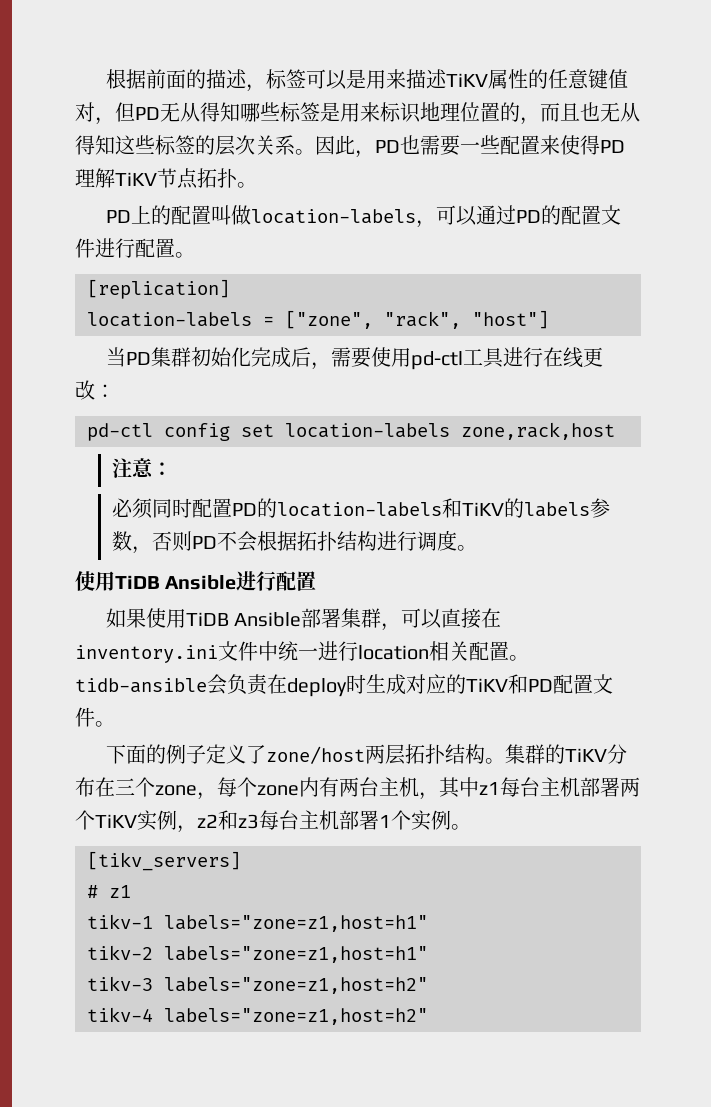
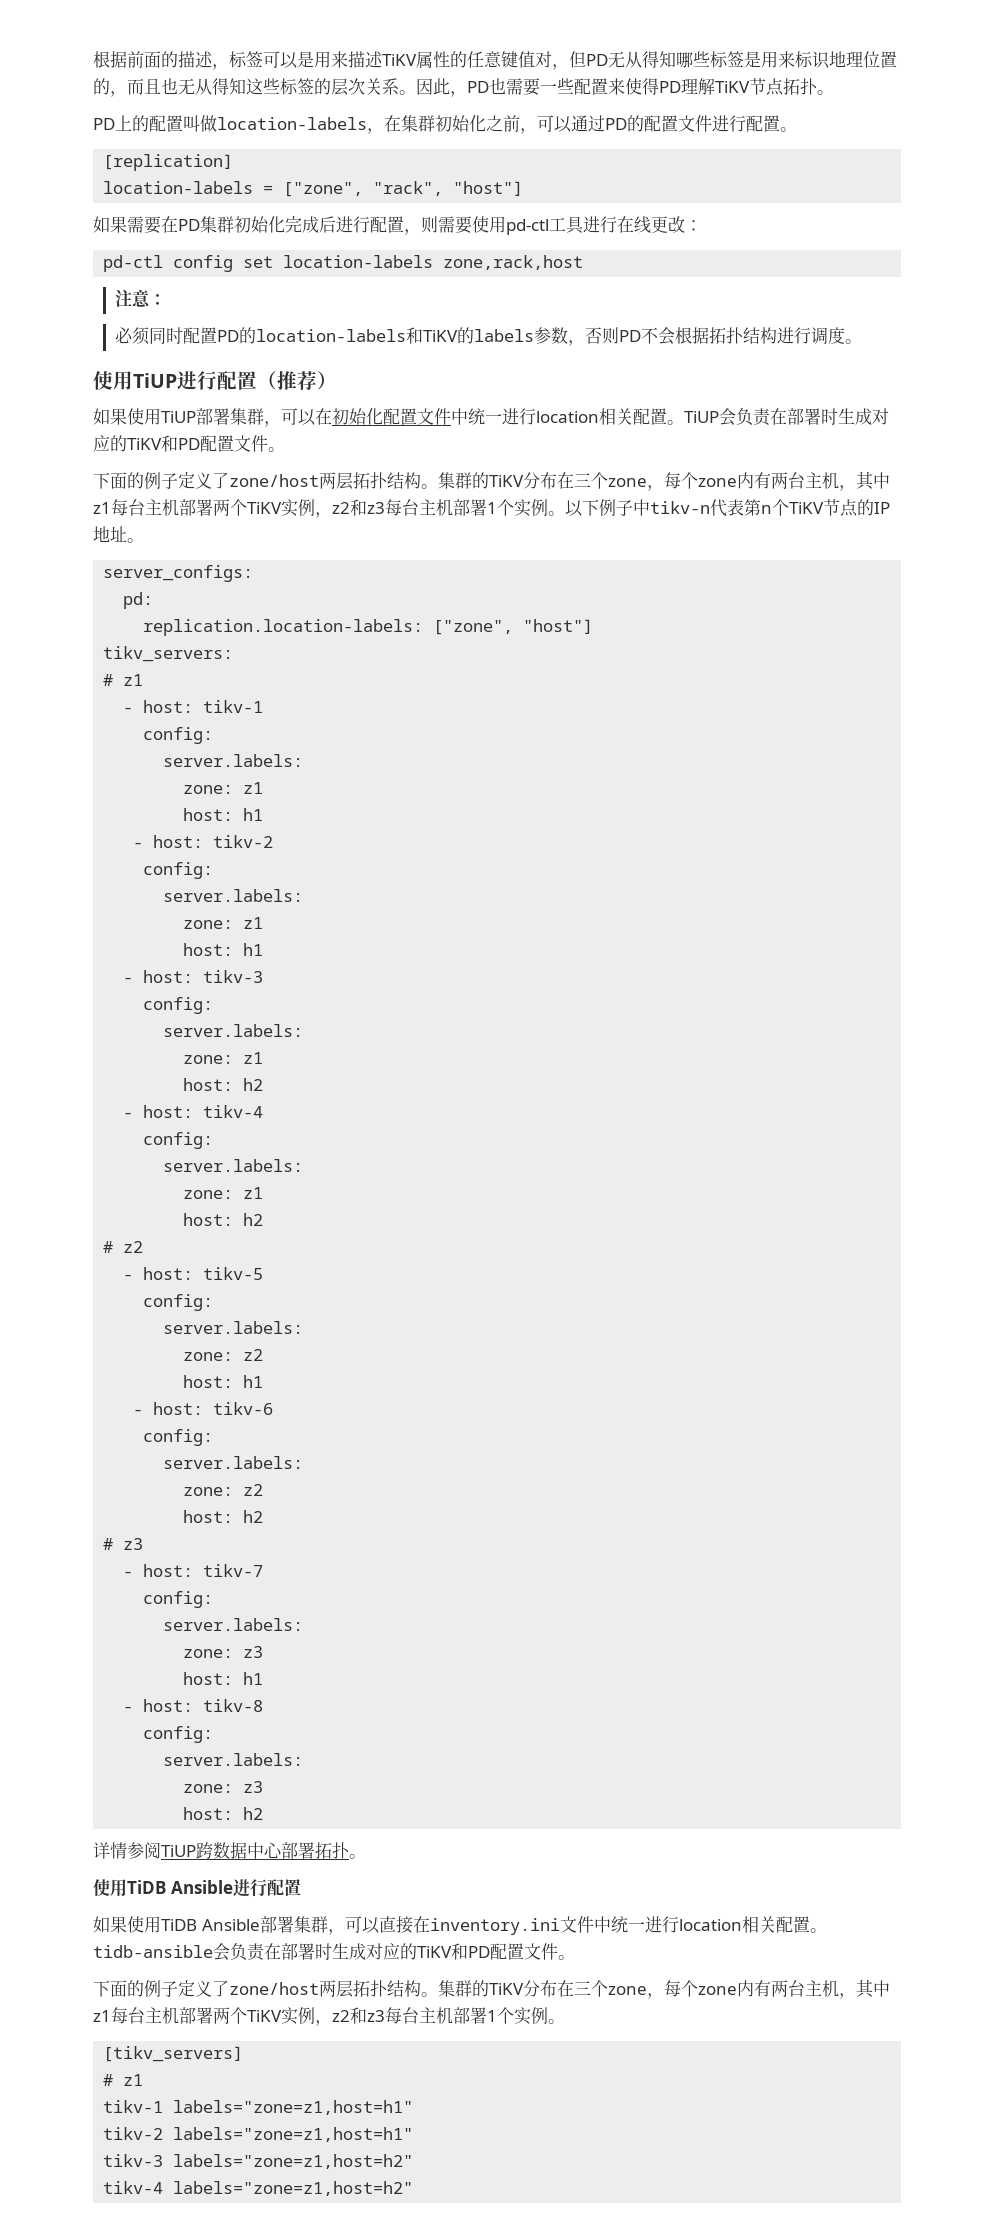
- PD上的配置叫做location-labels，可以通过PD的配置文件进行配置。
+ PD上的配置叫做location-labels，在集群初始化之前，可以通过PD的配置文件进行配置。
- 当PD集群初始化完成后，需要使用pd-ctl工具进行在线更改：
+ 如果需要在PD集群初始化完成后进行配置，则需要使用pd-ctl工具进行在线更改：
+ 使用TiUP进行配置（推荐）
+ 如果使用TiUP部署集群，可以在初始化配置文件中统一进行location相关配置。TiUP会负责在部署时生成对应的TiKV和PD配置文件。
+ 下面的例子定义了zone/host两层拓扑结构。集群的TiKV分布在三个zone，每个zone内有两台主机，其中z1每台主机部署两个TiKV实例，z2和z3每台主机部署1个实例。以下例子中tikv-n代表第n个TiKV节点的IP地址。
+ server_configs:
+ pd:
+ replication.location-labels: ["zone", "host"]
+ tikv_servers:
+ # z1
+ - host: tikv-1
+ config:
+ server.labels:
+ zone: z1
+ host: h1
+ - host: tikv-2
+ config:
+ server.labels:
+ zone: z1
+ host: h1
+ - host: tikv-3
+ config:
+ server.labels:
+ zone: z1
+ host: h2
+ - host: tikv-4
+ config:
+ server.labels:
+ zone: z1
+ host: h2
+ # z2
+ - host: tikv-5
+ config:
+ server.labels:
+ zone: z2
+ host: h1
+ - host: tikv-6
+ config:
+ server.labels:
+ zone: z2
+ host: h2
+ # z3
+ - host: tikv-7
+ config:
+ server.labels:
+ zone: z3
+ host: h1
+ - host: tikv-8
+ config:
+ server.labels:
+ zone: z3
+ host: h2
+ 详情参阅TiUP跨数据中心部署拓扑。
- 如果使用TiDB Ansible部署集群，可以直接在inventory.ini文件中统一进行location相关配置。tidb-ansible会负责在deploy时生成对应的TiKV和PD配置文件。
+ 如果使用TiDB Ansible部署集群，可以直接在inventory.ini文件中统一进行location相关配置。tidb-ansible会负责在部署时生成对应的TiKV和PD配置文件。

